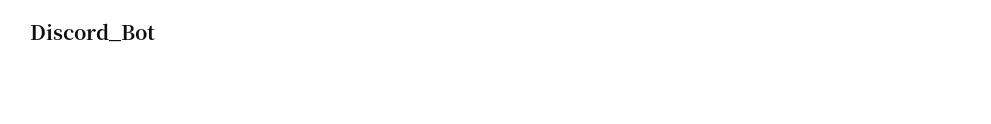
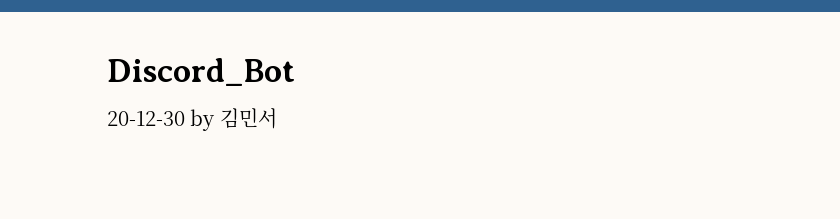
+ 20-12-30 by 김민서

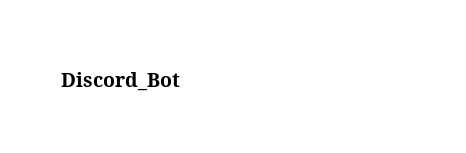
- 20-12-30 by 김민서

